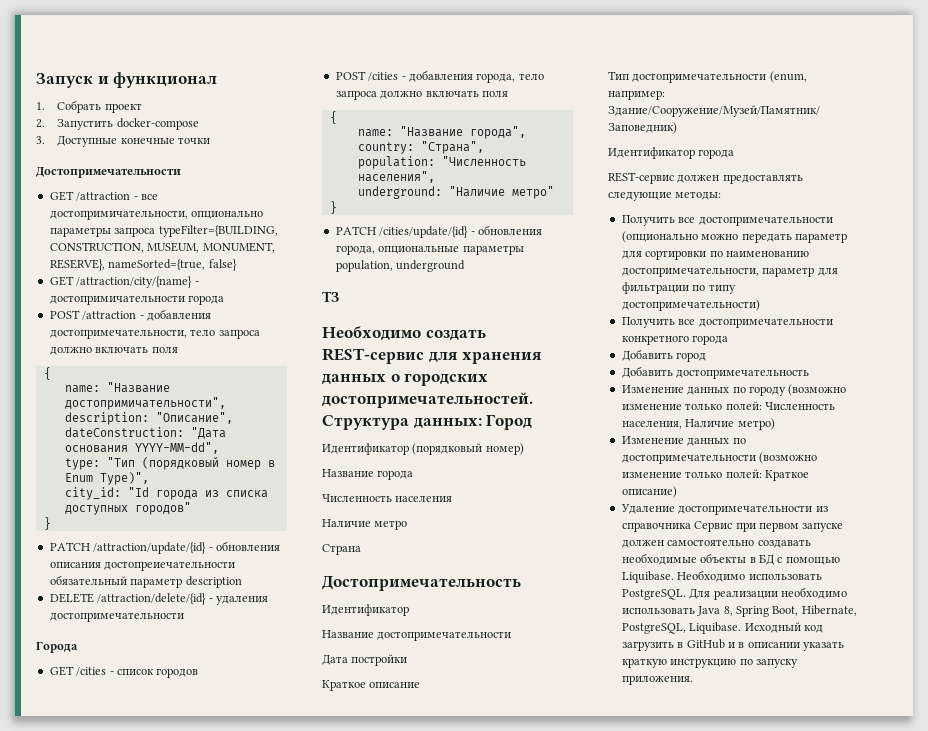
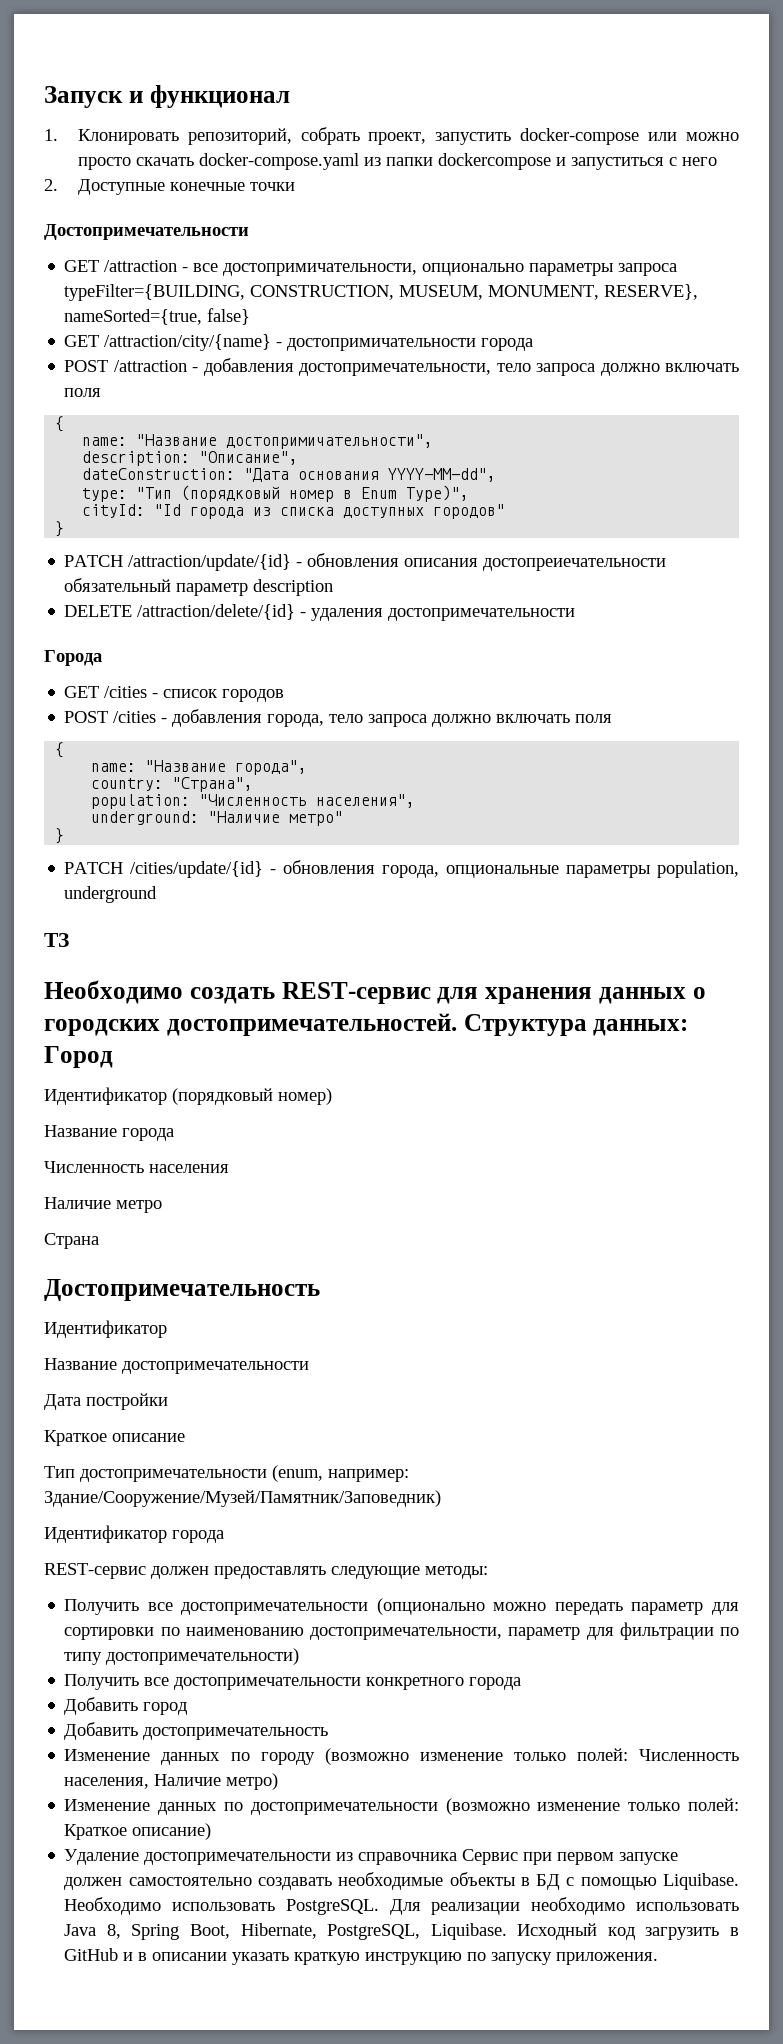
- 1. Собрать проект
- 2. Запустить docker-compose
- 3. Доступные конечные точки
+ 1. Клонировать репозиторий, собрать проект, запустить docker-compose или можно просто скачать docker-compose.yaml из папки dockercompose и запуститься с него
+ 2. Доступные конечные точки
- city_id: "Id города из списка доступных городов"
+ cityId: "Id города из списка доступных городов"

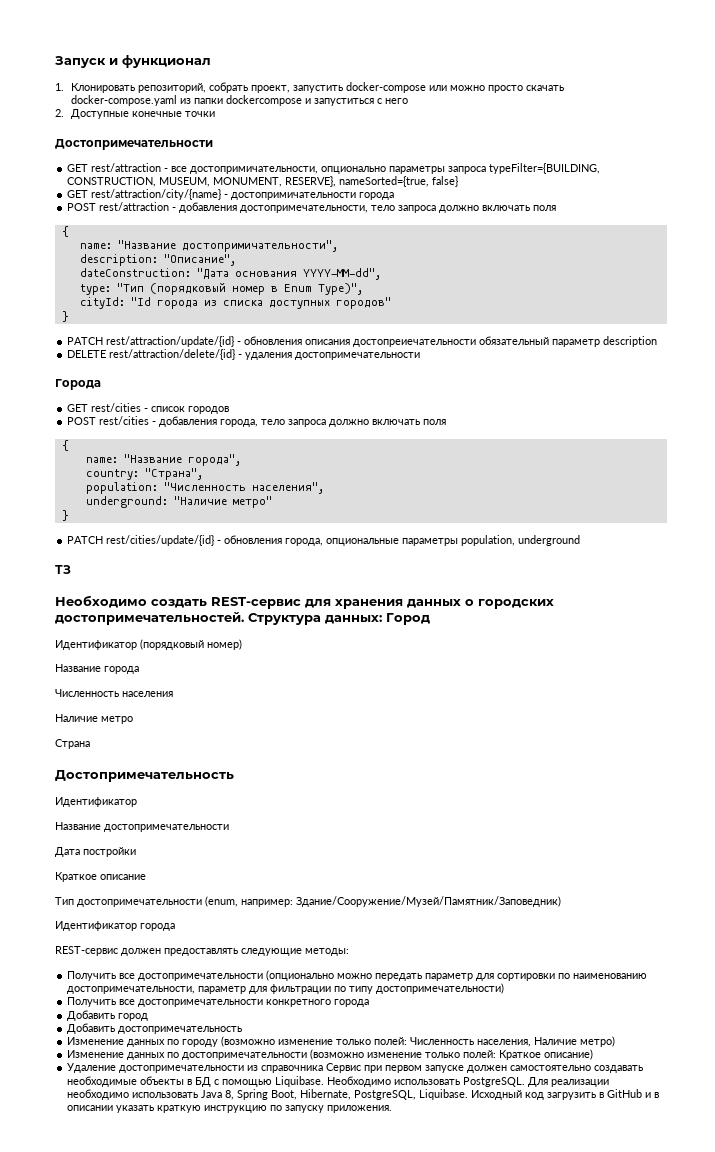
- GET /attraction - все достопримичательности, опционально параметры запроса typeFilter={BUILDING, CONSTRUCTION, MUSEUM, MONUMENT, RESERVE}, nameSorted={true, false}
+ GET rest/attraction - все достопримичательности, опционально параметры запроса typeFilter={BUILDING, CONSTRUCTION, MUSEUM, MONUMENT, RESERVE}, nameSorted={true, false}
- GET /attraction/city/{name} - достопримичательности города
+ GET rest/attraction/city/{name} - достопримичательности города
- POST /attraction - добавления достопримечательности, тело запроса должно включать поля
+ POST rest/attraction - добавления достопримечательности, тело запроса должно включать поля
- PATCH /attraction/update/{id} - обновления описания достопреиечательности обязательный параметр description
+ PATCH rest/attraction/update/{id} - обновления описания достопреиечательности обязательный параметр description
- DELETE /attraction/delete/{id} - удаления достопримечательности
+ DELETE rest/attraction/delete/{id} - удаления достопримечательности
- GET /cities - список городов
+ GET rest/cities - список городов
- POST /cities - добавления города, тело запроса должно включать поля
+ POST rest/cities - добавления города, тело запроса должно включать поля
- PATCH /cities/update/{id} - обновления города, опциональные параметры population, underground
+ PATCH rest/cities/update/{id} - обновления города, опциональные параметры population, underground

